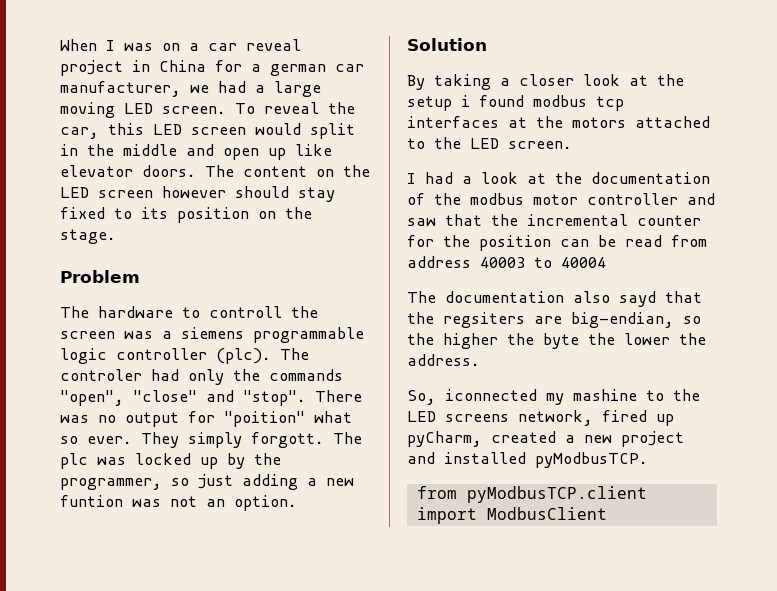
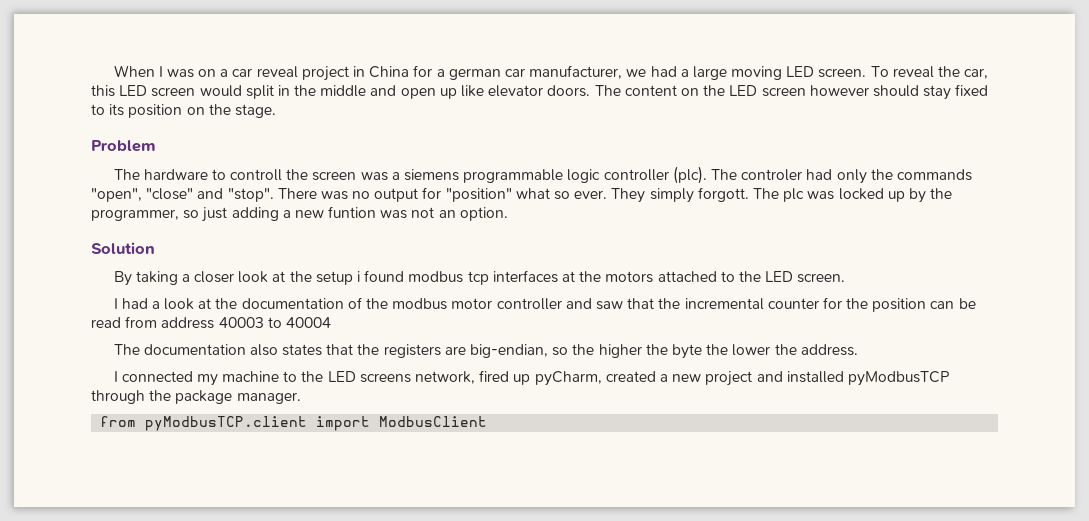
- There was no output for "poition" what so ever.
+ There was no output for "position" what so ever.
- The documentation also sayd that the regsiters are big-endian, so the higher the byte the lower the address.
+ The documentation also states that the registers are big-endian, so the higher the byte the lower the address.
- So, iconnected my mashine to the LED screens network, fired up pyCharm, created a new project and installed pyModbusTCP.
+ I connected my machine to the LED screens network, fired up pyCharm, created a new project and installed pyModbusTCP through the package manager.

